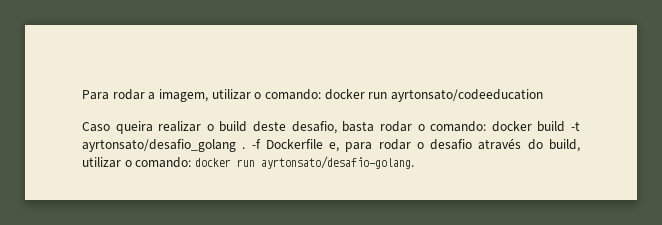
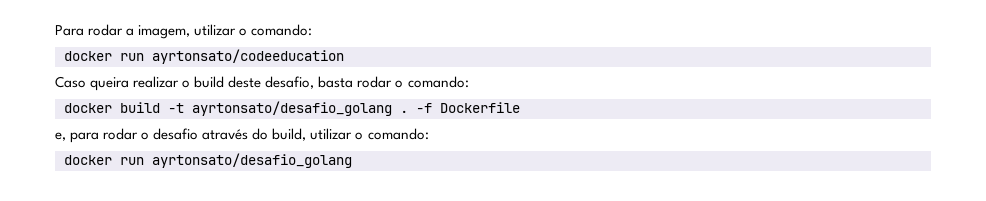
- Para rodar a imagem, utilizar o comando: docker run ayrtonsato/codeeducation
+ Para rodar a imagem, utilizar o comando:
+ docker run ayrtonsato/codeeducation
- Caso queira realizar o build deste desafio, basta rodar o comando: docker build -t ayrtonsato/desafio_golang .
+ Caso queira realizar o build deste desafio, basta rodar o comando:
+ docker build -t ayrtonsato/desafio_golang .
- -f Dockerfile e, para rodar o desafio através do build, utilizar o comando: docker run ayrtonsato/desafio-golang.
+ -f Dockerfile
+ e, para rodar o desafio através do build, utilizar o comando:
+ docker run ayrtonsato/desafio_golang

